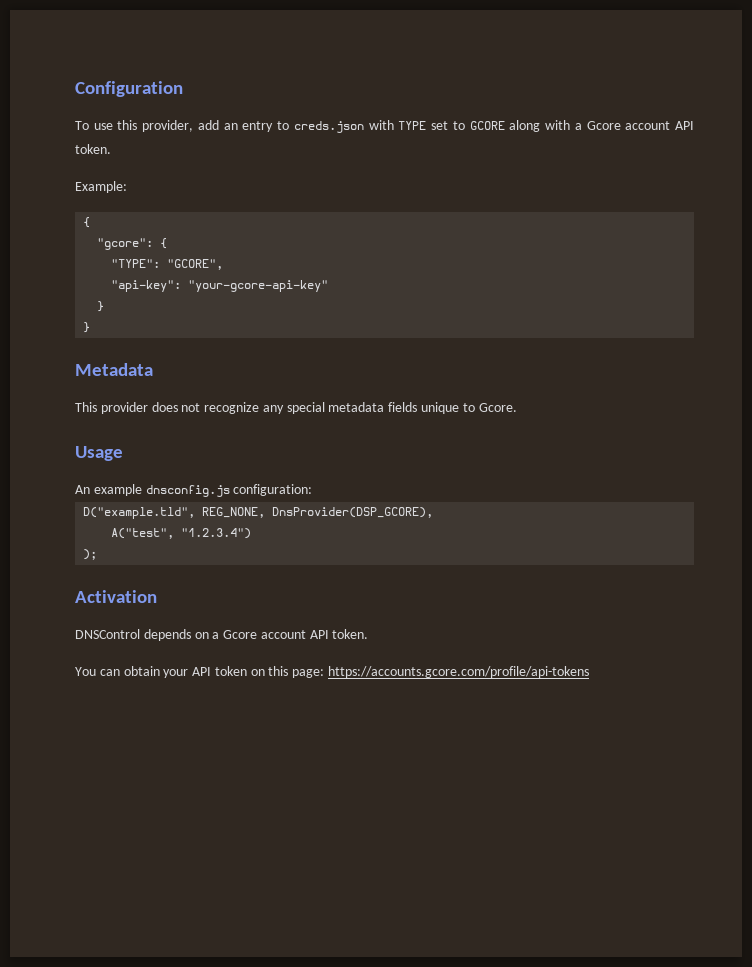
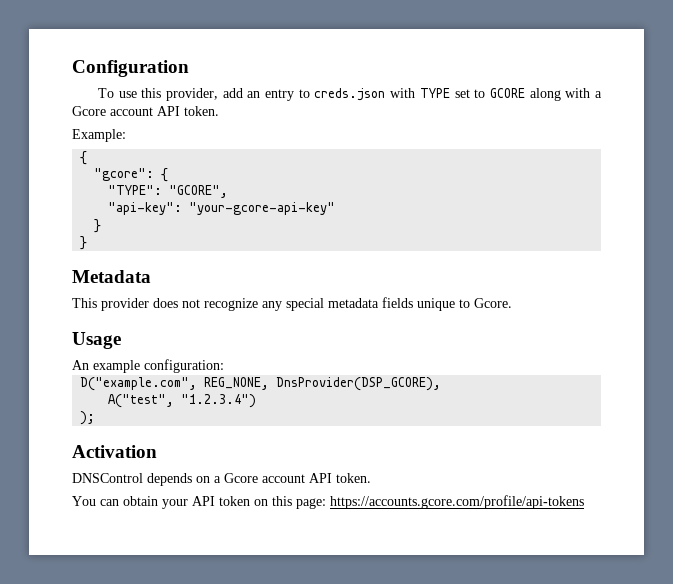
- An example dnsconfig.js configuration:
+ An example configuration:
- D("example.tld", REG_NONE, DnsProvider(DSP_GCORE),
+ D("example.com", REG_NONE, DnsProvider(DSP_GCORE),

